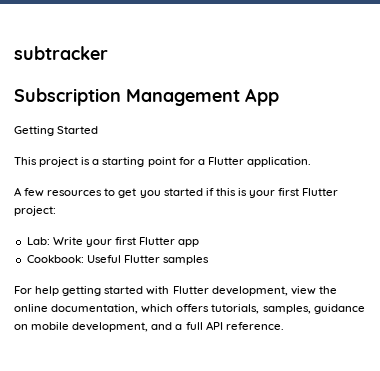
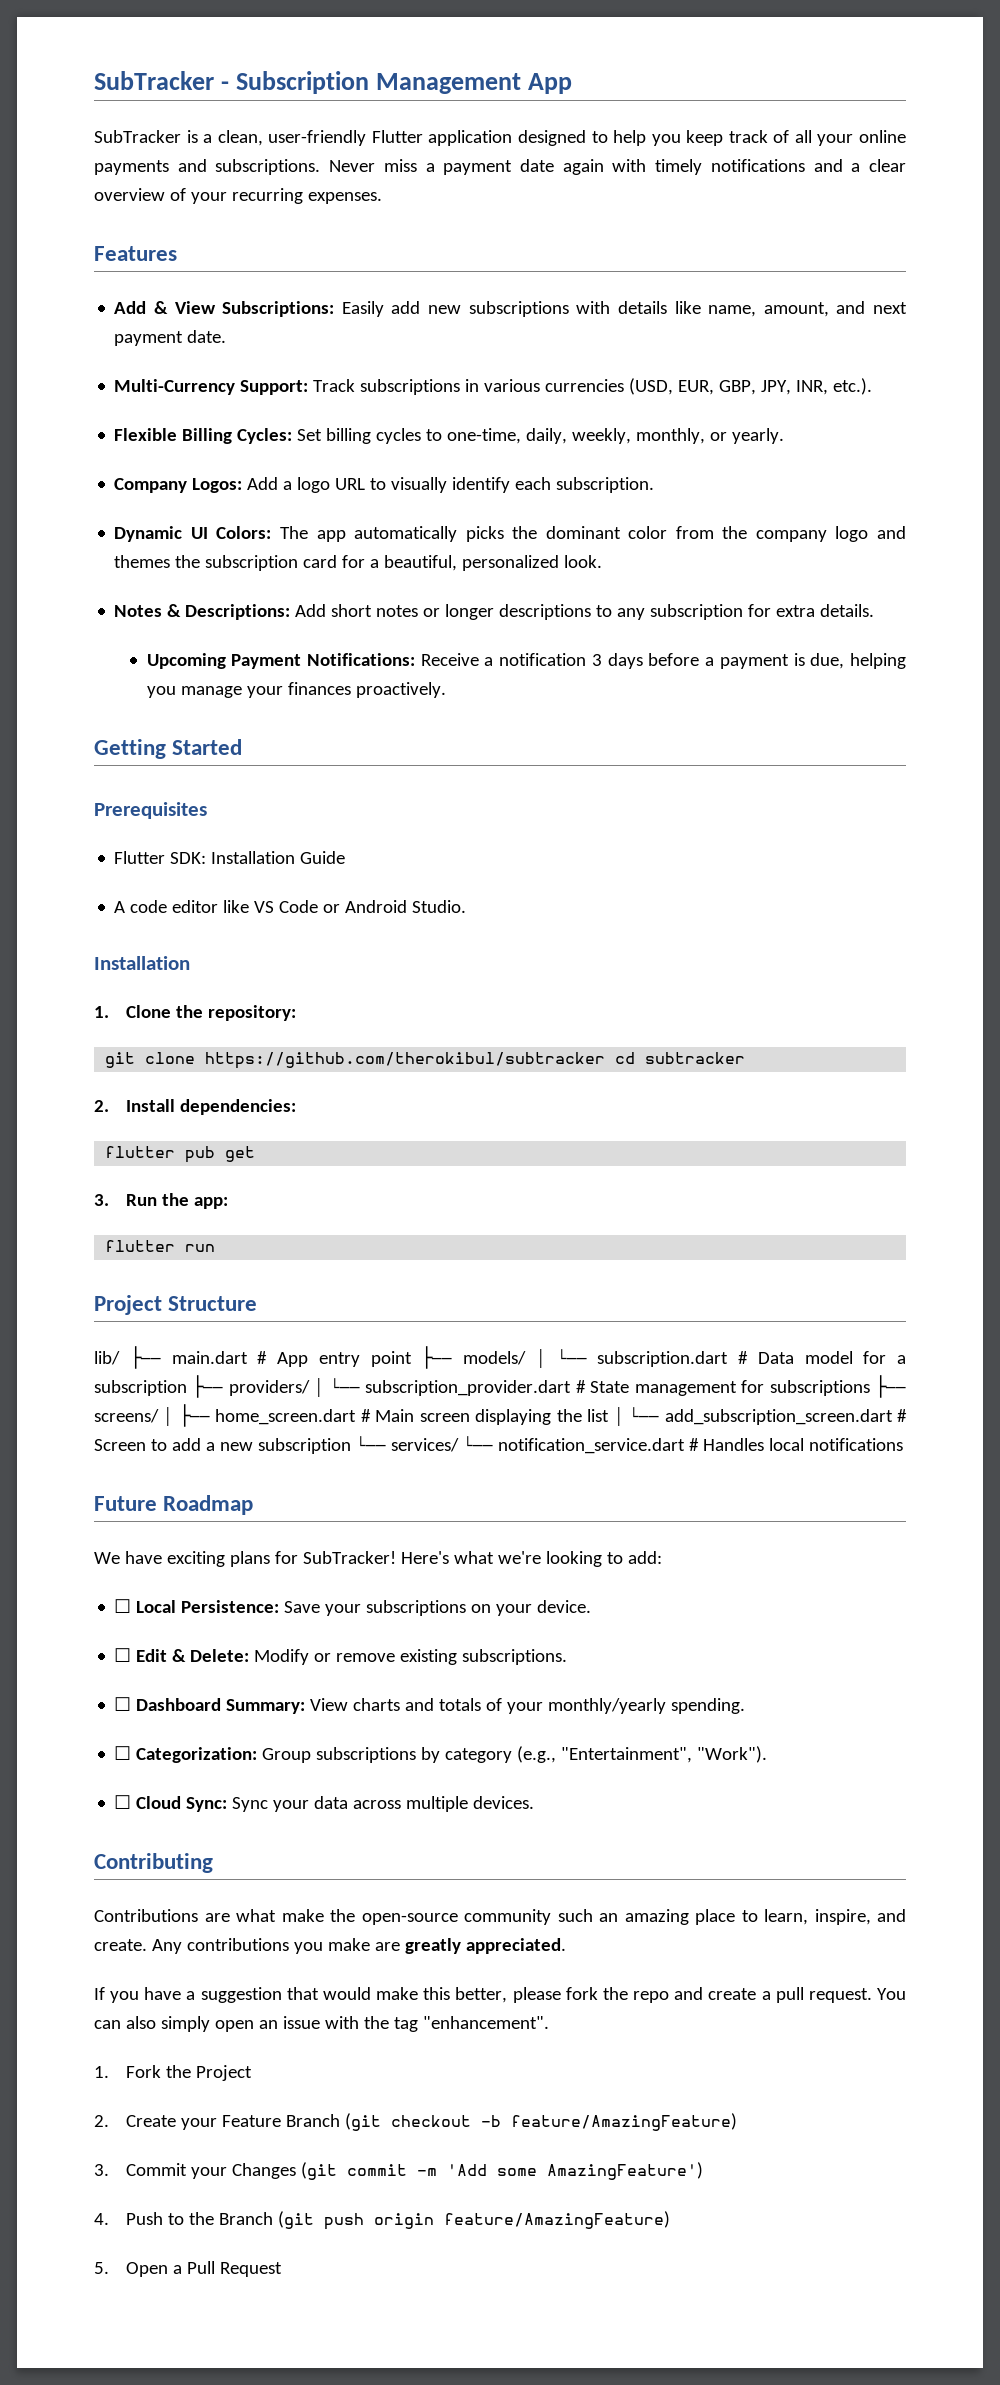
- subtracker
- Subscription Management App
+ SubTracker - Subscription Management App
+ SubTracker is a clean, user-friendly Flutter application designed to help you keep track of all your online payments and subscriptions. Never miss a payment date again with timely notifications and a clear overview of your recurring expenses.
+ Features
+ Add & View Subscriptions: Easily add new subscriptions with details like name, amount, and next payment date.
+ Multi-Currency Support: Track subscriptions in various currencies (USD, EUR, GBP, JPY, INR, etc.).
+ Flexible Billing Cycles: Set billing cycles to one-time, daily, weekly, monthly, or yearly.
+ Company Logos: Add a logo URL to visually identify each subscription.
+ Dynamic UI Colors: The app automatically picks the dominant color from the company logo and themes the subscription card for a beautiful, personalized look.
+ Notes & Descriptions: Add short notes or longer descriptions to any subscription for extra details.
+ Upcoming Payment Notifications: Receive a notification 3 days before a payment is due, helping you manage your finances proactively.
  Getting Started
- This project is a starting point for a Flutter application.
- A few resources to get you started if this is your first Flutter project:
- Lab: Write your first Flutter app
- Cookbook: Useful Flutter samples
- For help getting started with Flutter development, view the online documentation, which offers tutorials, samples, guidance on mobile development, and a full API reference.
+ Prerequisites
+ Flutter SDK: Installation Guide
+ A code editor like VS Code or Android Studio.
+ Installation
+ 1. Clone the repository:
+ git clone https://github.com/therokibul/subtracker cd subtracker
+ 2. Install dependencies:
+ flutter pub get
+ 3. Run the app:
+ flutter run
+ Project Structure
+ lib/ ├── main.dart # App entry point ├── models/ │ └── subscription.dart # Data model for a subscription ├── providers/ │ └── subscription_provider.dart # State management for subscriptions ├── screens/ │ ├── home_screen.dart # Main screen displaying the list │ └── add_subscription_screen.dart # Screen to add a new subscription └── services/ └── notification_service.dart # Handles local notifications
+ Future Roadmap
+ We have exciting plans for SubTracker! Here's what we're looking to add:
+ ☐ Local Persistence: Save your subscriptions on your device.
+ ☐ Edit & Delete: Modify or remove existing subscriptions.
+ ☐ Dashboard Summary: View charts and totals of your monthly/yearly spending.
+ ☐ Categorization: Group subscriptions by category (e.g., "Entertainment", "Work").
+ ☐ Cloud Sync: Sync your data across multiple devices.
+ Contributing
+ Contributions are what make the open-source community such an amazing place to learn, inspire, and create. Any contributions you make are greatly appreciated.
+ If you have a suggestion that would make this better, please fork the repo and create a pull request. You can also simply open an issue with the tag "enhancement".
+ 1. Fork the Project
+ 2. Create your Feature Branch (git checkout -b feature/AmazingFeature)
+ 3. Commit your Changes (git commit -m 'Add some AmazingFeature')
+ 4. Push to the Branch (git push origin feature/AmazingFeature)
+ 5. Open a Pull Request

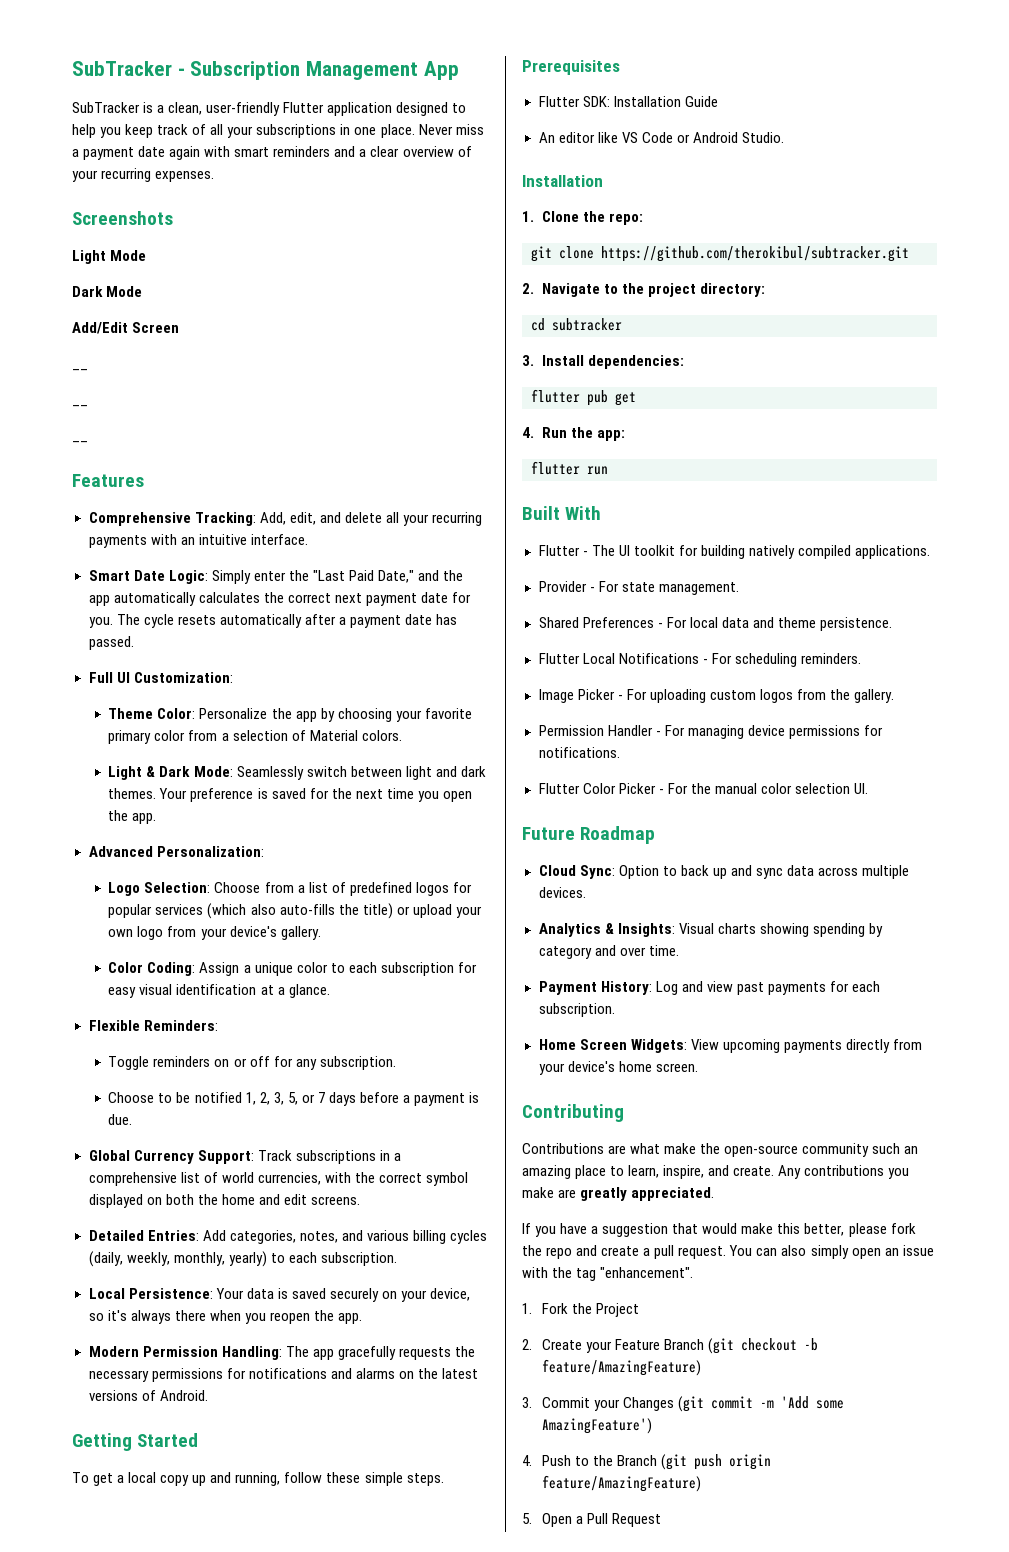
- SubTracker is a clean, user-friendly Flutter application designed to help you keep track of all your online payments and subscriptions.
+ SubTracker is a clean, user-friendly Flutter application designed to help you keep track of all your subscriptions in one place.
- Never miss a payment date again with timely notifications and a clear overview of your recurring expenses.
+ Never miss a payment date again with smart reminders and a clear overview of your recurring expenses.
+ Screenshots
+ Light Mode
+ Dark Mode
+ Add/Edit Screen
+ __
+ __
+ __
  Features
- Add & View Subscriptions: Easily add new subscriptions with details like name, amount, and next payment date.
- Multi-Currency Support: Track subscriptions in various currencies (USD, EUR, GBP, JPY, INR, etc.).
- Flexible Billing Cycles: Set billing cycles to one-time, daily, weekly, monthly, or yearly.
- Company Logos: Add a logo URL to visually identify each subscription.
- Dynamic UI Colors: The app automatically picks the dominant color from the company logo and themes the subscription card for a beautiful, personalized look.
- Notes & Descriptions: Add short notes or longer descriptions to any subscription for extra details.
- Upcoming Payment Notifications: Receive a notification 3 days before a payment is due, helping you manage your finances proactively.
+ Comprehensive Tracking: Add, edit, and delete all your recurring payments with an intuitive interface.
+ Smart Date Logic: Simply enter the "Last Paid Date," and the app automatically calculates the correct next payment date for you. The cycle resets automatically after a payment date has passed.
+ Full UI Customization:
+ Theme Color: Personalize the app by choosing your favorite primary color from a selection of Material colors.
+ Light & Dark Mode: Seamlessly switch between light and dark themes. Your preference is saved for the next time you open the app.
+ Advanced Personalization:
+ Logo Selection: Choose from a list of predefined logos for popular services (which also auto-fills the title) or upload your own logo from your device's gallery.
+ Color Coding: Assign a unique color to each subscription for easy visual identification at a glance.
+ Flexible Reminders:
+ Toggle reminders on or off for any subscription.
+ Choose to be notified 1, 2, 3, 5, or 7 days before a payment is due.
+ Global Currency Support: Track subscriptions in a comprehensive list of world currencies, with the correct symbol displayed on both the home and edit screens.
+ Detailed Entries: Add categories, notes, and various billing cycles (daily, weekly, monthly, yearly) to each subscription.
+ Local Persistence: Your data is saved securely on your device, so it's always there when you reopen the app.
+ Modern Permission Handling: The app gracefully requests the necessary permissions for notifications and alarms on the latest versions of Android.
  Getting Started
+ To get a local copy up and running, follow these simple steps.
- A code editor like VS Code or Android Studio.
+ An editor like VS Code or Android Studio.
- 1. Clone the repository:
+ 1. Clone the repo:
- git clone https://github.com/therokibul/subtracker cd subtracker
+ git clone https://github.com/therokibul/subtracker.git
+ 2. Navigate to the project directory:
+ cd subtracker
- 2. Install dependencies:
+ 3. Install dependencies:
- 3. Run the app:
+ 4. Run the app:
- Project Structure
- lib/ ├── main.dart # App entry point ├── models/ │ └── subscription.dart # Data model for a subscription ├── providers/ │ └── subscription_provider.dart # State management for subscriptions ├── screens/ │ ├── home_screen.dart # Main screen displaying the list │ └── add_subscription_screen.dart # Screen to add a new subscription └── services/ └── notification_service.dart # Handles local notifications
+ Built With
+ Flutter - The UI toolkit for building natively compiled applications.
+ Provider - For state management.
+ Shared Preferences - For local data and theme persistence.
+ Flutter Local Notifications - For scheduling reminders.
+ Image Picker - For uploading custom logos from the gallery.
+ Permission Handler - For managing device permissions for notifications.
+ Flutter Color Picker - For the manual color selection UI.
  Future Roadmap
- We have exciting plans for SubTracker! Here's what we're looking to add:
- ☐ Local Persistence: Save your subscriptions on your device.
- ☐ Edit & Delete: Modify or remove existing subscriptions.
- ☐ Dashboard Summary: View charts and totals of your monthly/yearly spending.
- ☐ Categorization: Group subscriptions by category (e.g., "Entertainment", "Work").
- ☐ Cloud Sync: Sync your data across multiple devices.
+ Cloud Sync: Option to back up and sync data across multiple devices.
+ Analytics & Insights: Visual charts showing spending by category and over time.
+ Payment History: Log and view past payments for each subscription.
+ Home Screen Widgets: View upcoming payments directly from your device's home screen.

